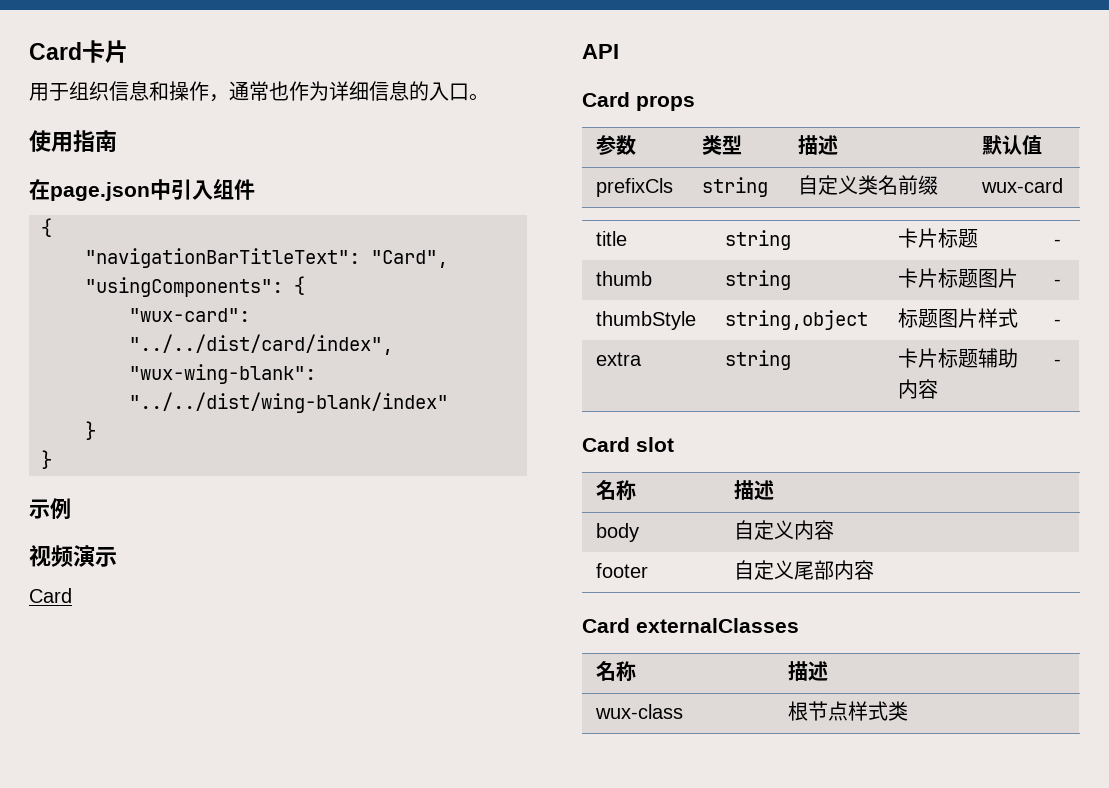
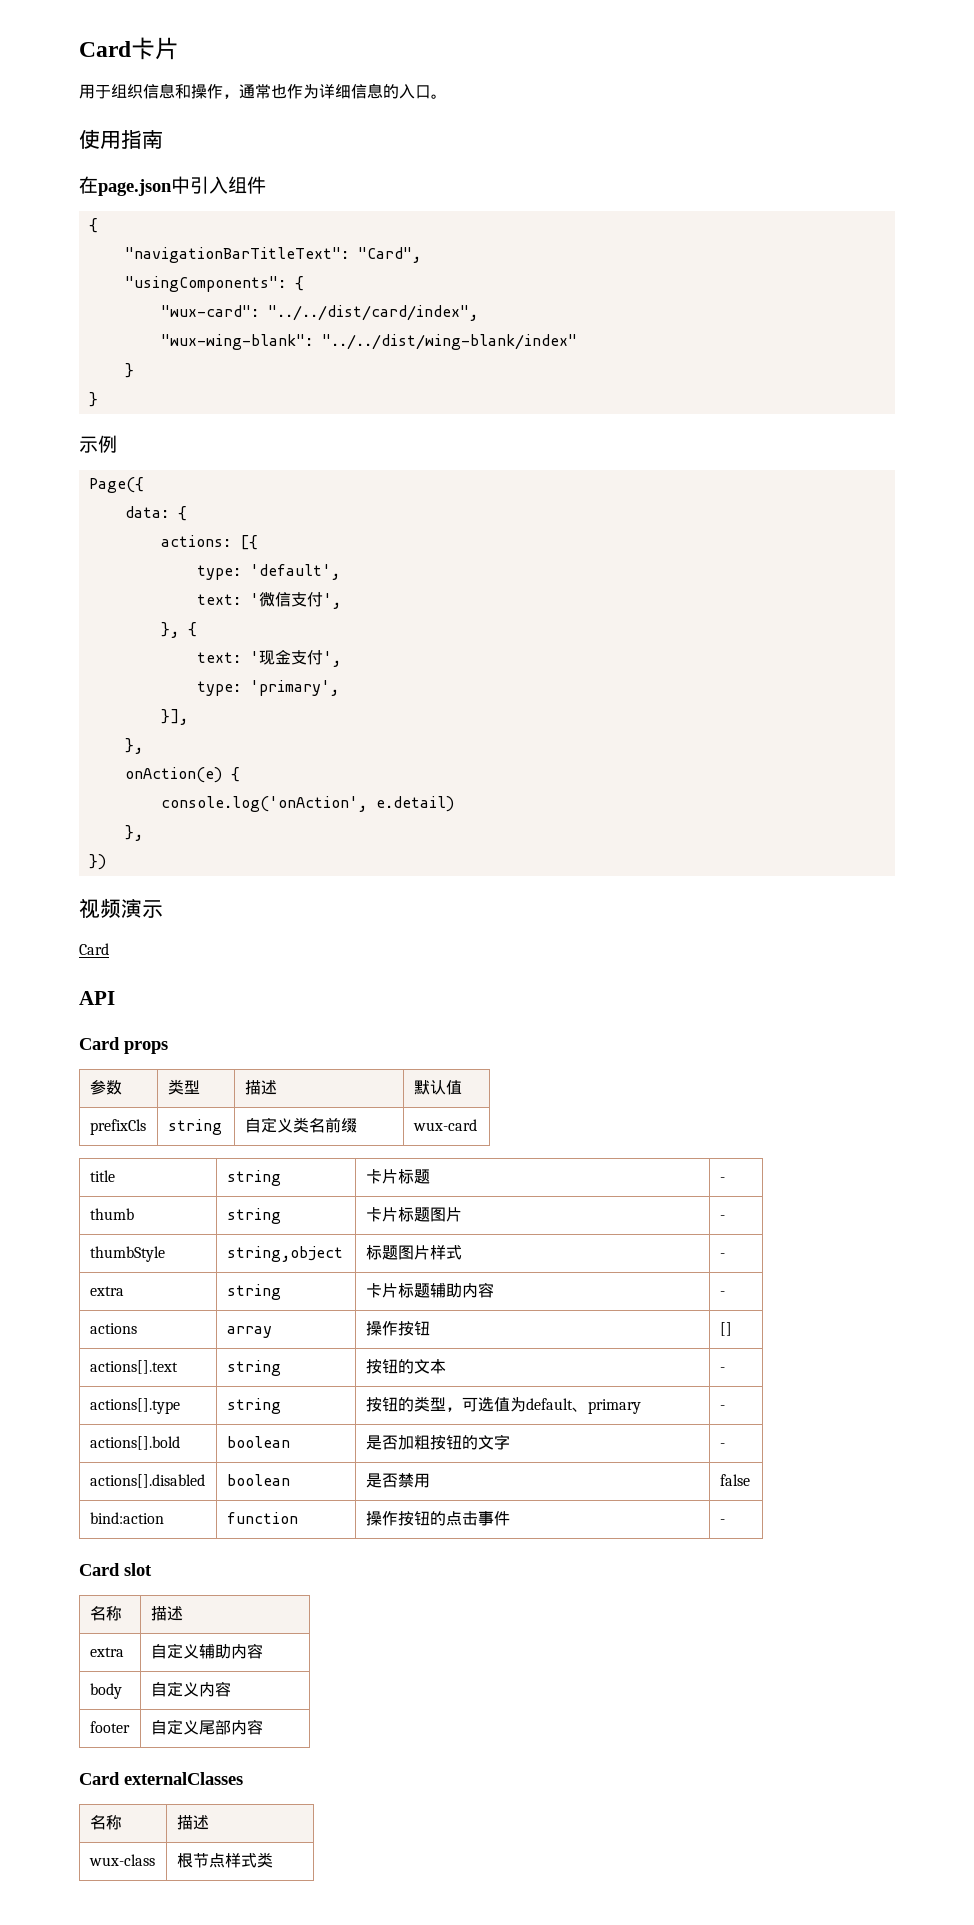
+ Page({
+ data: {
+ actions: [{
+ type: 'default',
+ text: '微信支付',
+ }, {
+ text: '现金支付',
+ type: 'primary',
+ }],
+ },
+ onAction(e) {
+ console.log('onAction', e.detail)
+ },
+ })
+ actions | array | 操作按钮 | []
+ actions[].text | string | 按钮的文本 | -
+ actions[].type | string | 按钮的类型，可选值为default、primary | -
+ actions[].bold | boolean | 是否加粗按钮的文字 | -
+ actions[].disabled | boolean | 是否禁用 | false
+ bind:action | function | 操作按钮的点击事件 | -
+ extra | 自定义辅助内容

